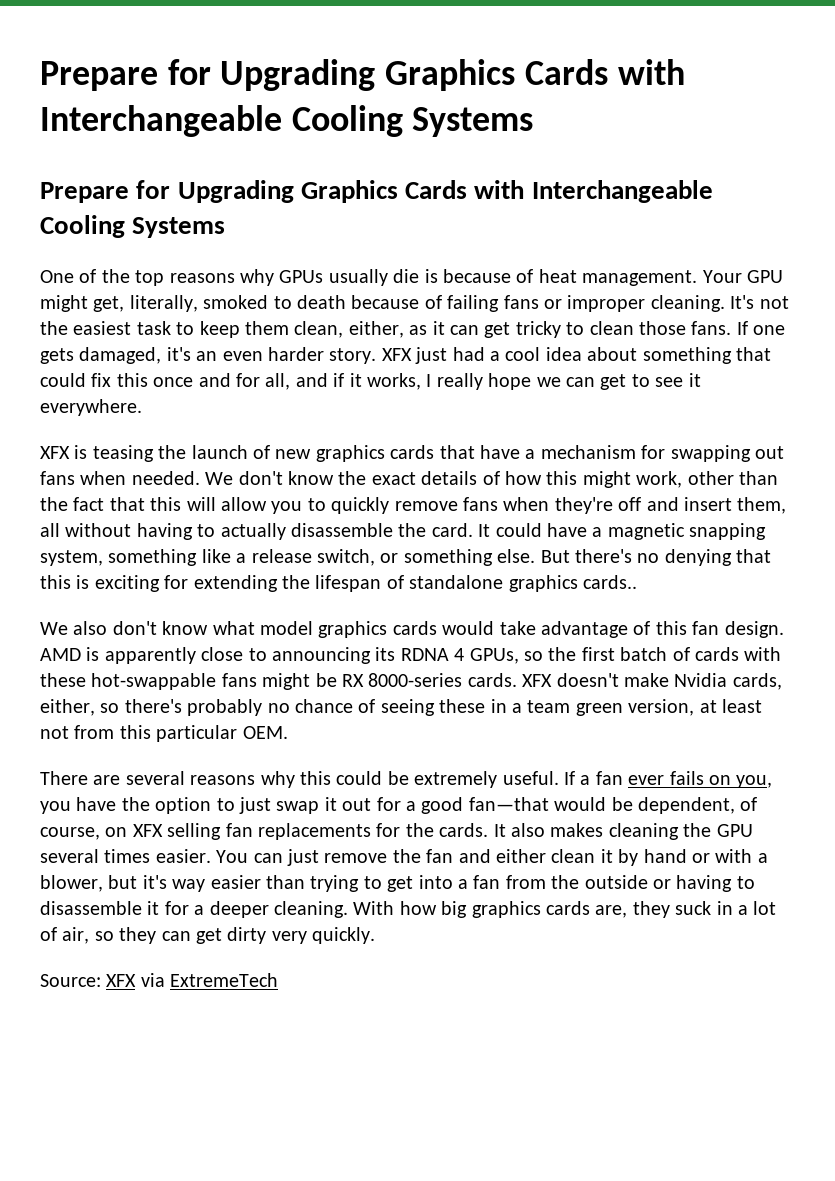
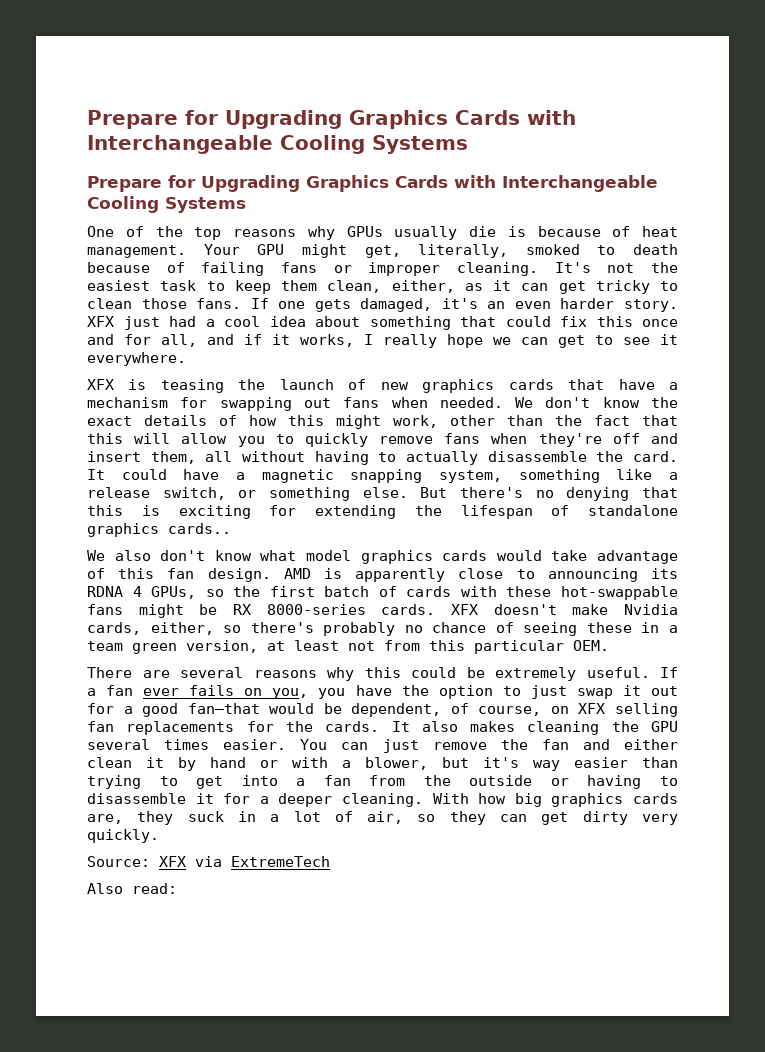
+ Also read:

